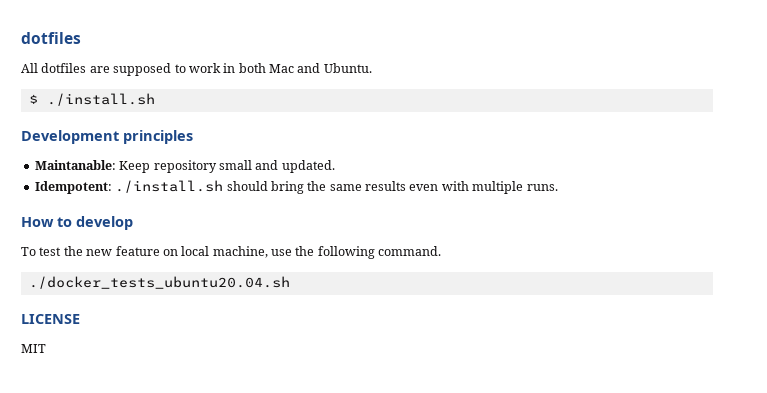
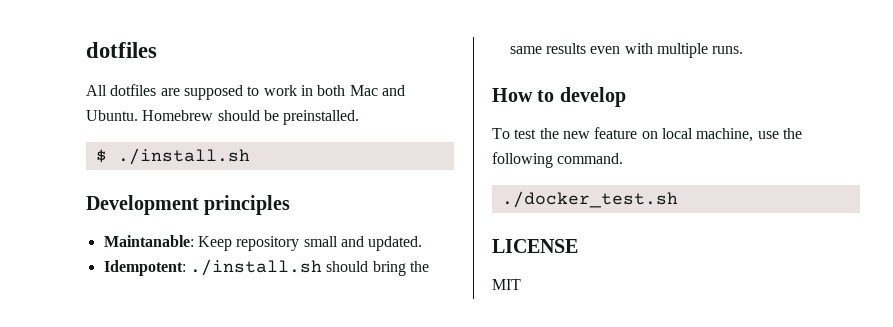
+ Homebrew should be preinstalled.
- ./docker_tests_ubuntu20.04.sh
+ ./docker_test.sh

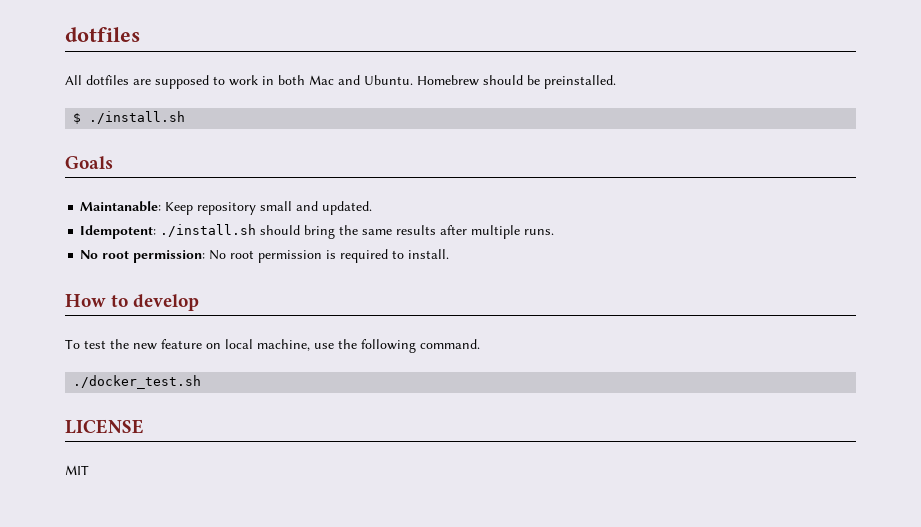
- Development principles
+ Goals
- Idempotent: ./install.sh should bring the same results even with multiple runs.
+ Idempotent: ./install.sh should bring the same results after multiple runs.
+ No root permission: No root permission is required to install.

